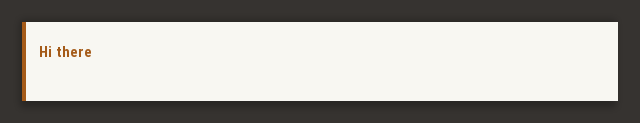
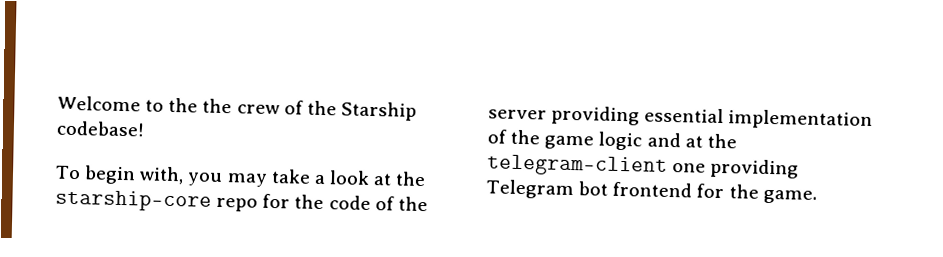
- Hi there
+ Welcome to the the crew of the Starship codebase!
+ To begin with, you may take a look at the starship-core repo for the code of the server providing essential implementation of the game logic and at the telegram-client one providing Telegram bot frontend for the game.

